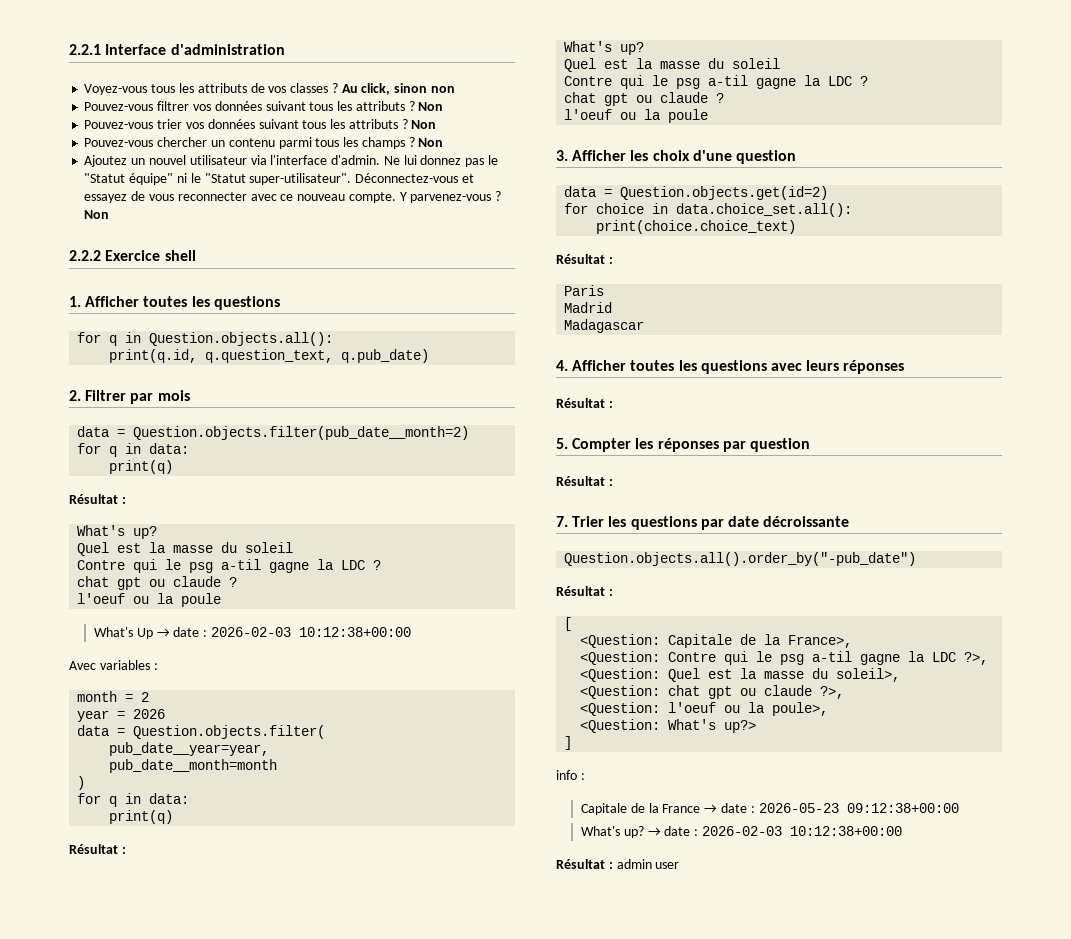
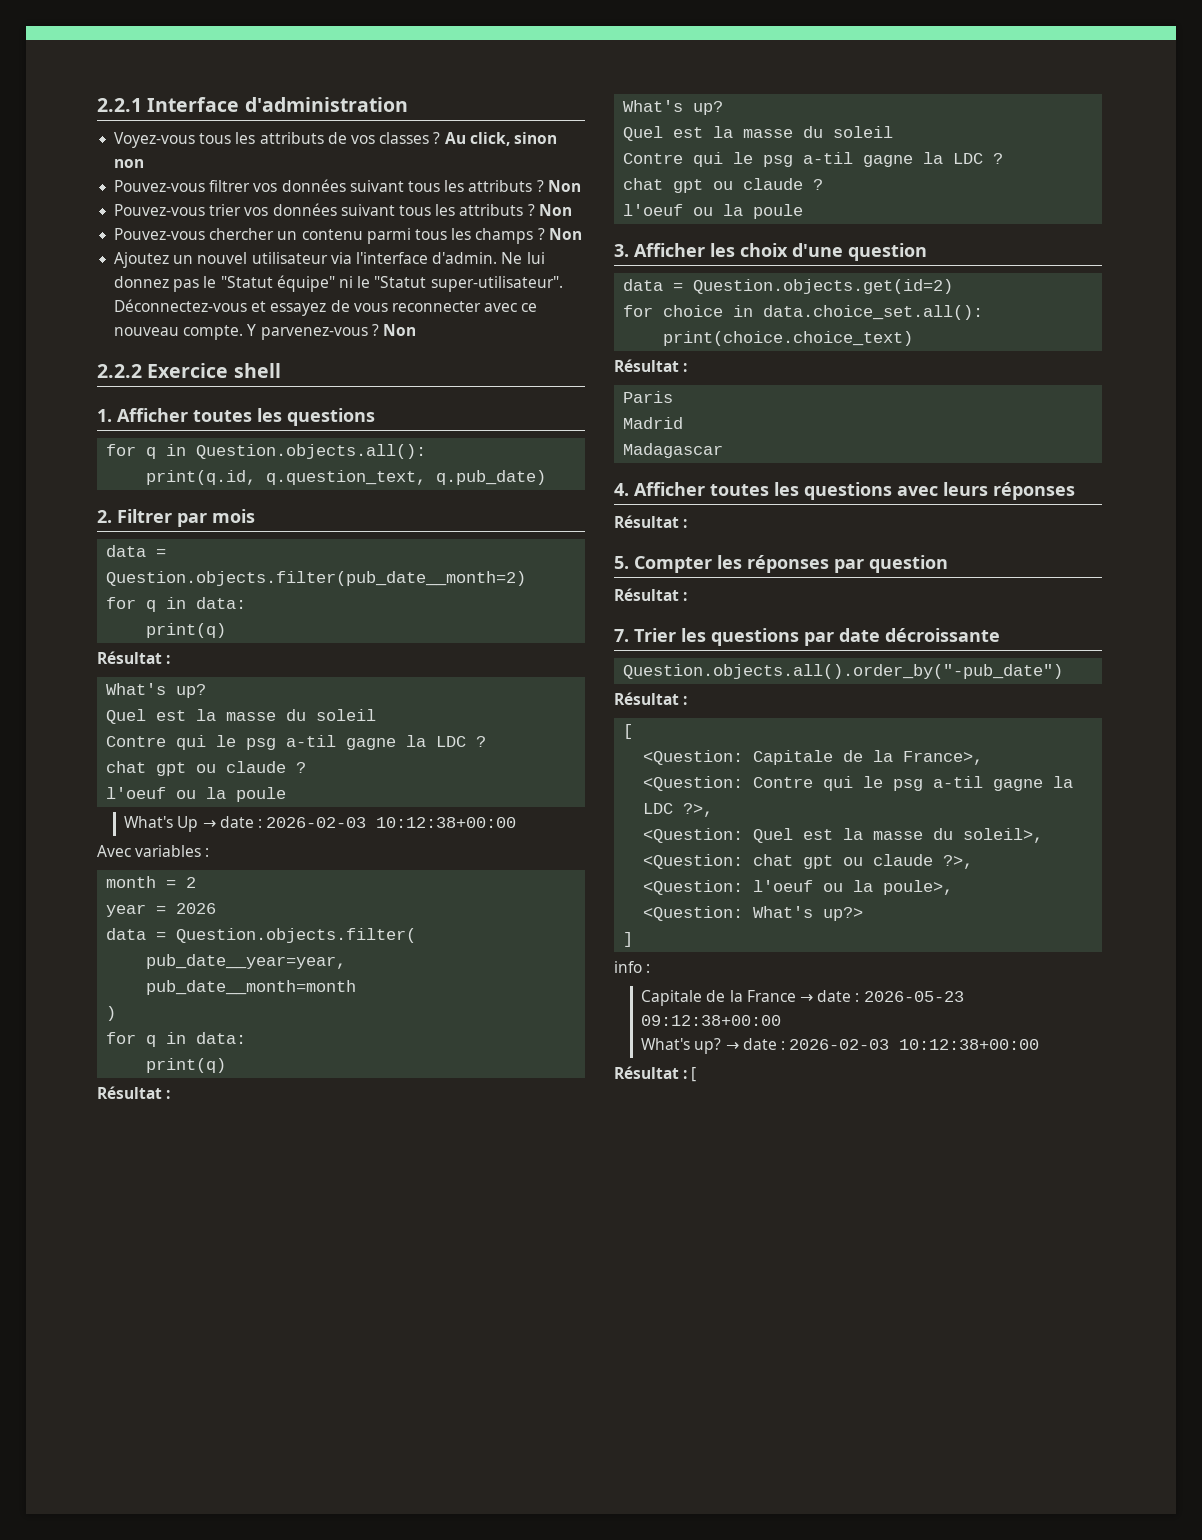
- Résultat : admin user
+ Résultat : [

